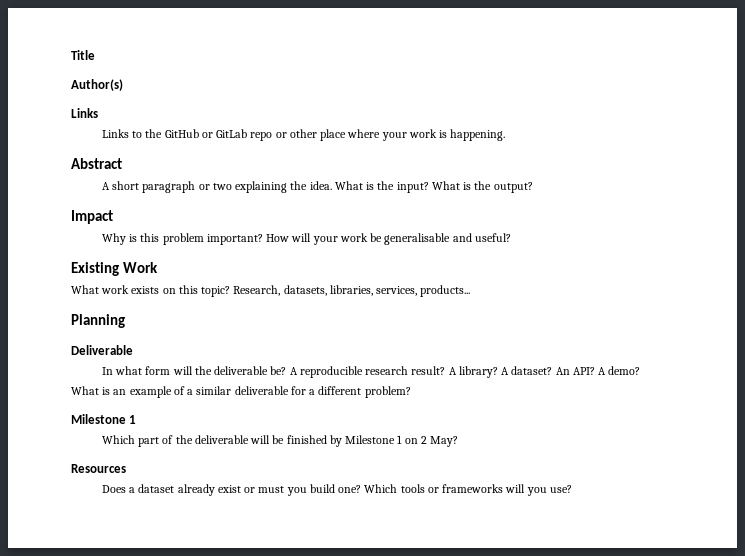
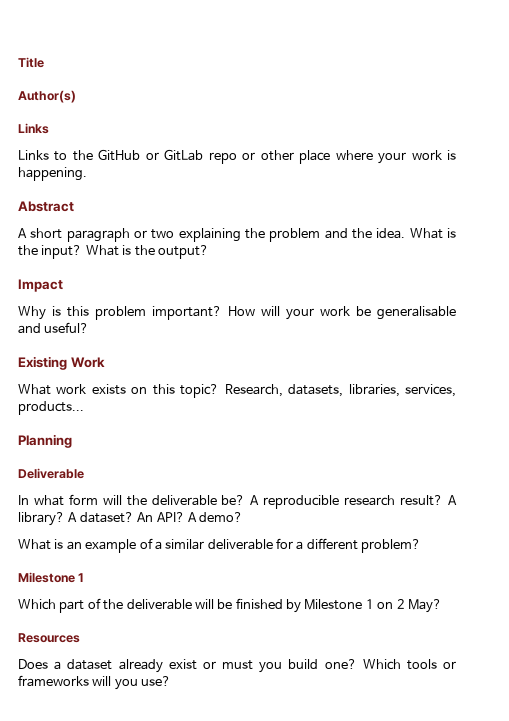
- A short paragraph or two explaining the idea.
+ A short paragraph or two explaining the problem and the idea.

